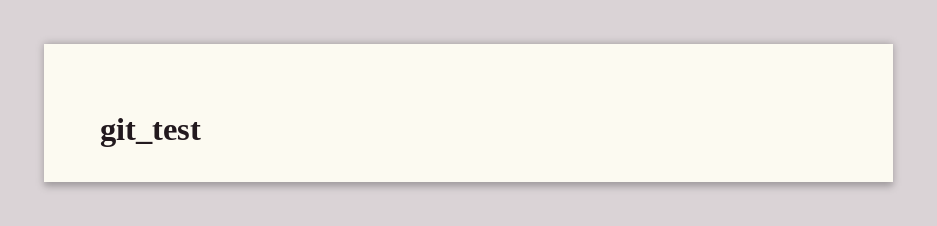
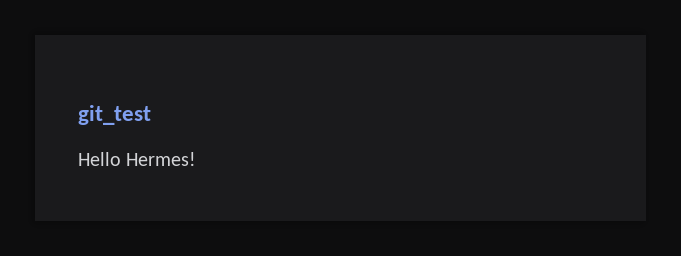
+ Hello Hermes!

